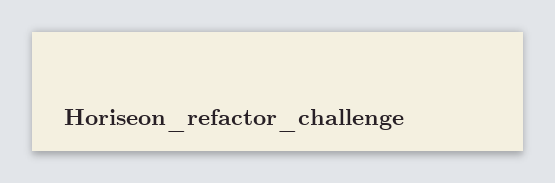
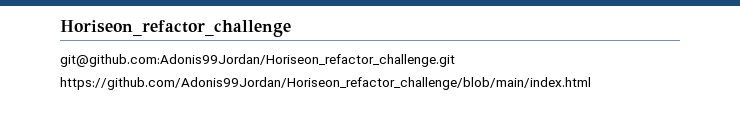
+ git@github.com:Adonis99Jordan/Horiseon_refactor_challenge.git https://github.com/Adonis99Jordan/Horiseon_refactor_challenge/blob/main/index.html

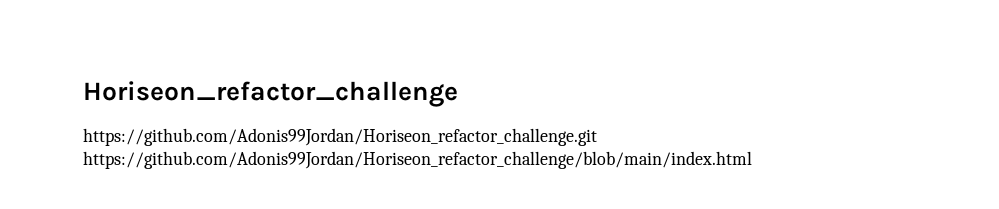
- git@github.com:Adonis99Jordan/Horiseon_refactor_challenge.git https://github.com/Adonis99Jordan/Horiseon_refactor_challenge/blob/main/index.html
+ https://github.com/Adonis99Jordan/Horiseon_refactor_challenge.git https://github.com/Adonis99Jordan/Horiseon_refactor_challenge/blob/main/index.html

